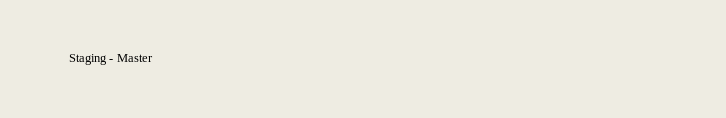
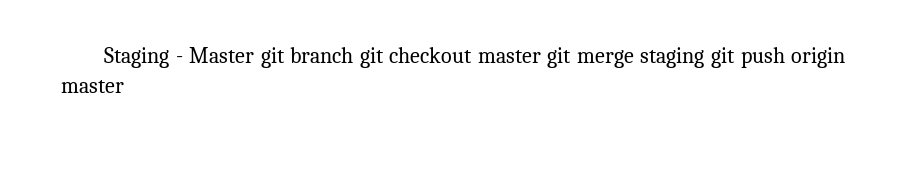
- Staging - Master
+ Staging - Master git branch git checkout master git merge staging git push origin master

